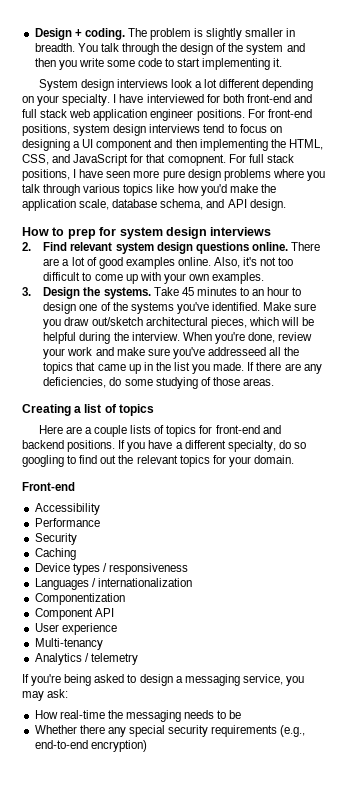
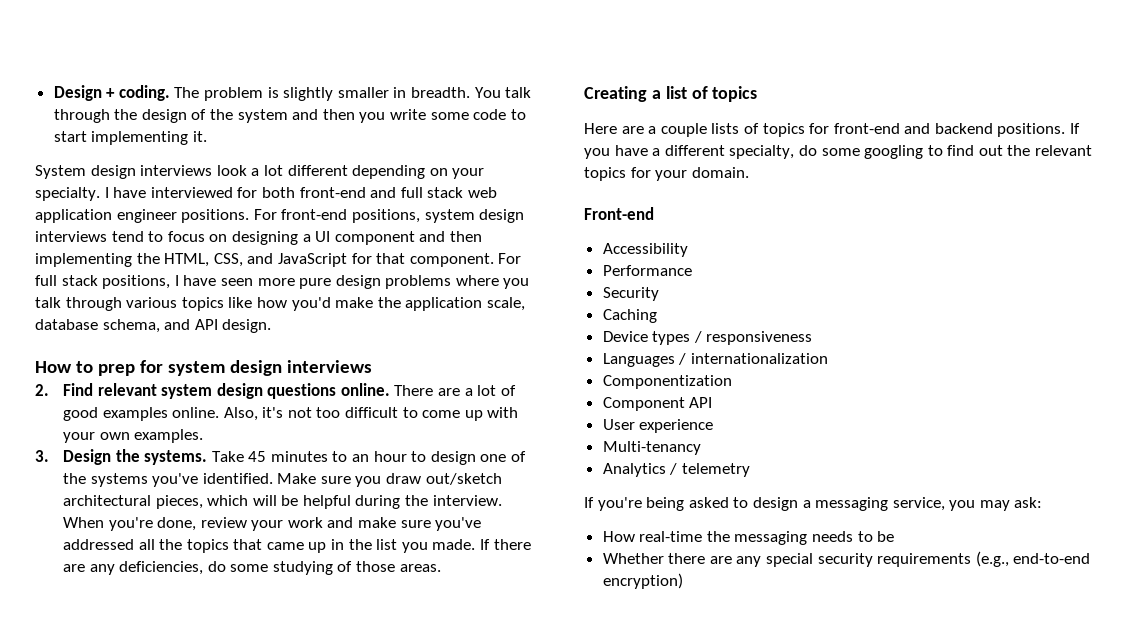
- For front-end positions, system design interviews tend to focus on designing a UI component and then implementing the HTML, CSS, and JavaScript for that comopnent.
+ For front-end positions, system design interviews tend to focus on designing a UI component and then implementing the HTML, CSS, and JavaScript for that component.
- When you're done, review your work and make sure you've addresseed all the topics that came up in the list you made.
+ When you're done, review your work and make sure you've addressed all the topics that came up in the list you made.
- If you have a different specialty, do so googling to find out the relevant topics for your domain.
+ If you have a different specialty, do some googling to find out the relevant topics for your domain.
- Whether there any special security requirements (e.g., end-to-end encryption)
+ Whether there are any special security requirements (e.g., end-to-end encryption)

